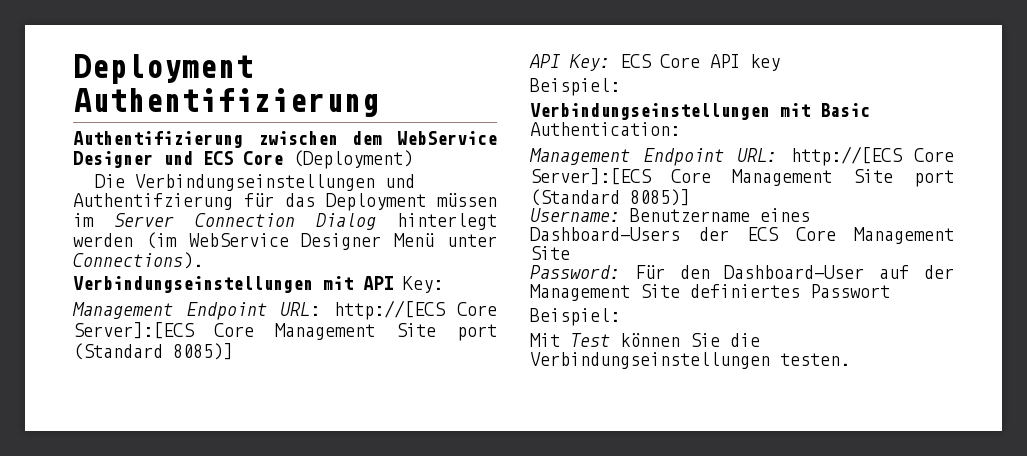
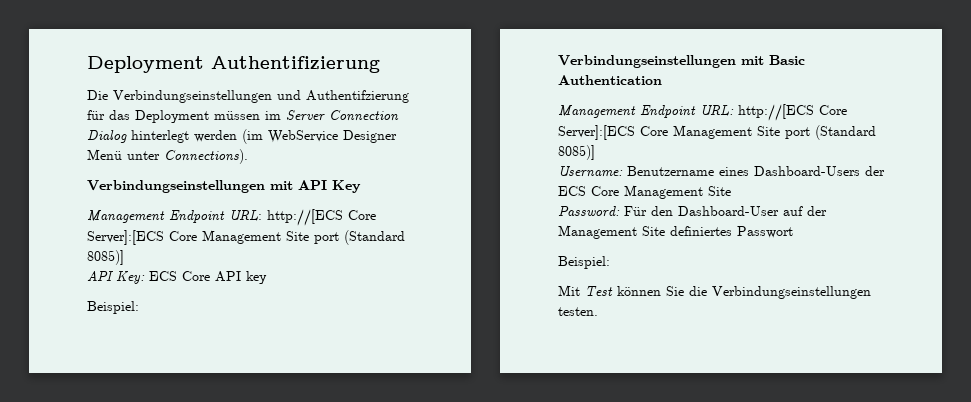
- Authentifizierung zwischen dem WebService Designer und ECS Core (Deployment)
- Verbindungseinstellungen mit API Key:
+ Verbindungseinstellungen mit API Key
- Verbindungseinstellungen mit Basic Authentication:
+ Verbindungseinstellungen mit Basic Authentication

